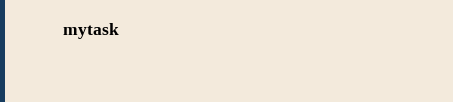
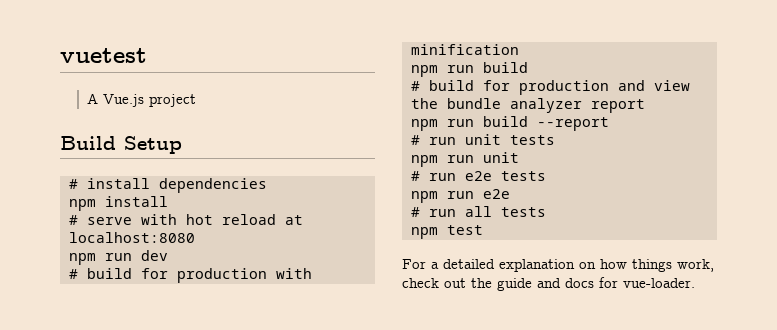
- mytask
+ vuetest
+ A Vue.js project
+ Build Setup
+ # install dependencies
+ npm install
+ # serve with hot reload at localhost:8080
+ npm run dev
+ # build for production with minification
+ npm run build
+ # build for production and view the bundle analyzer report
+ npm run build --report
+ # run unit tests
+ npm run unit
+ # run e2e tests
+ npm run e2e
+ # run all tests
+ npm test
+ For a detailed explanation on how things work, check out the guide and docs for vue-loader.

